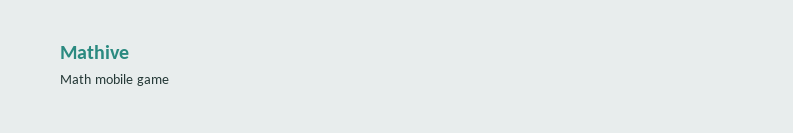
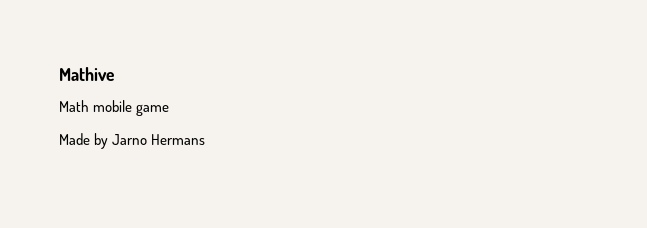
+ Made by Jarno Hermans

